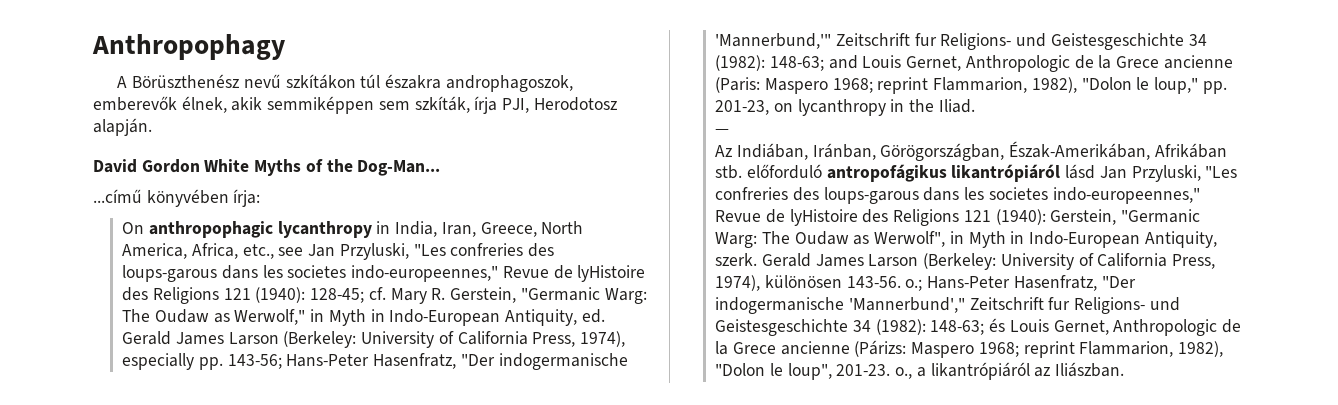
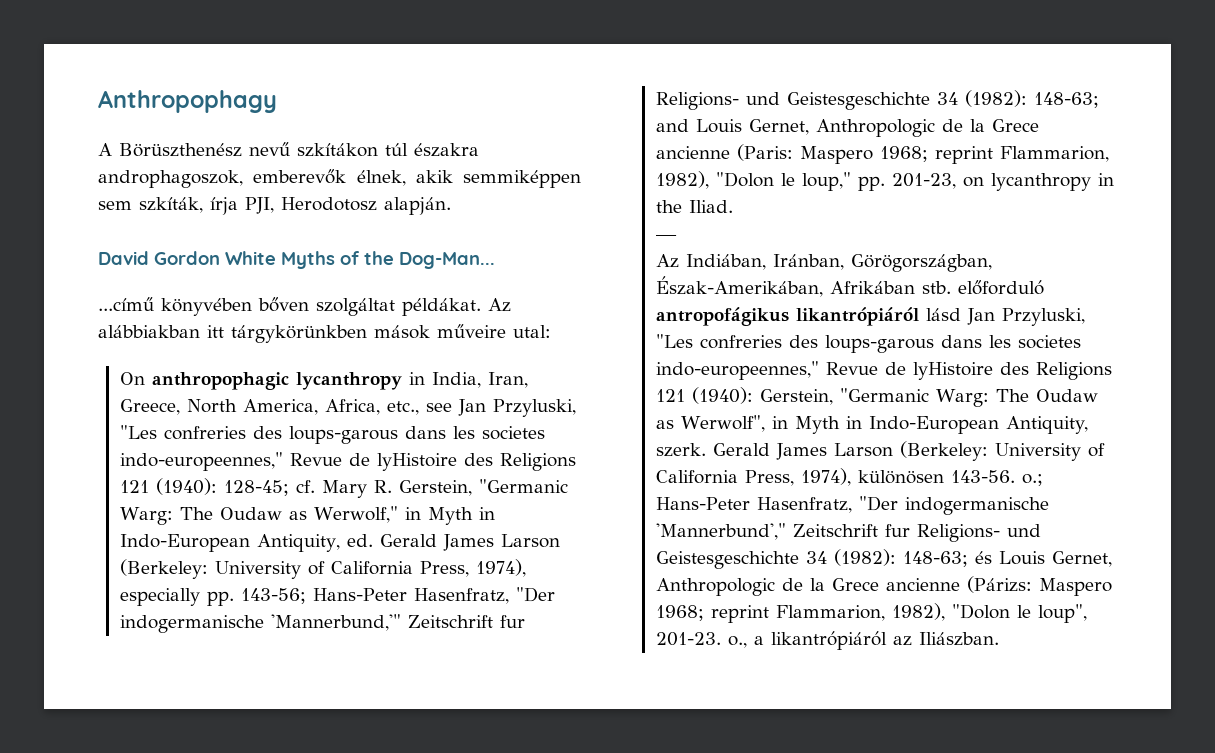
- ...című könyvében írja:
+ ...című könyvében bőven szolgáltat példákat. Az alábbiakban itt tárgykörünkben mások műveire utal:

